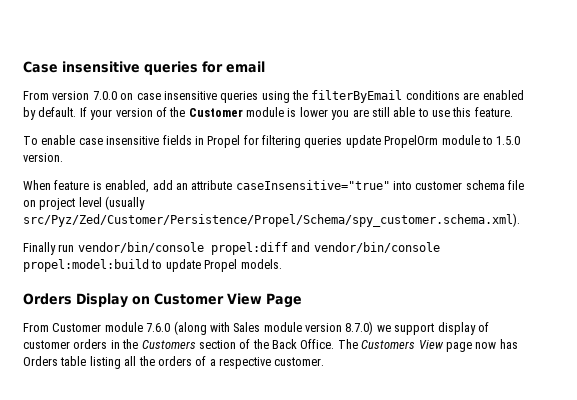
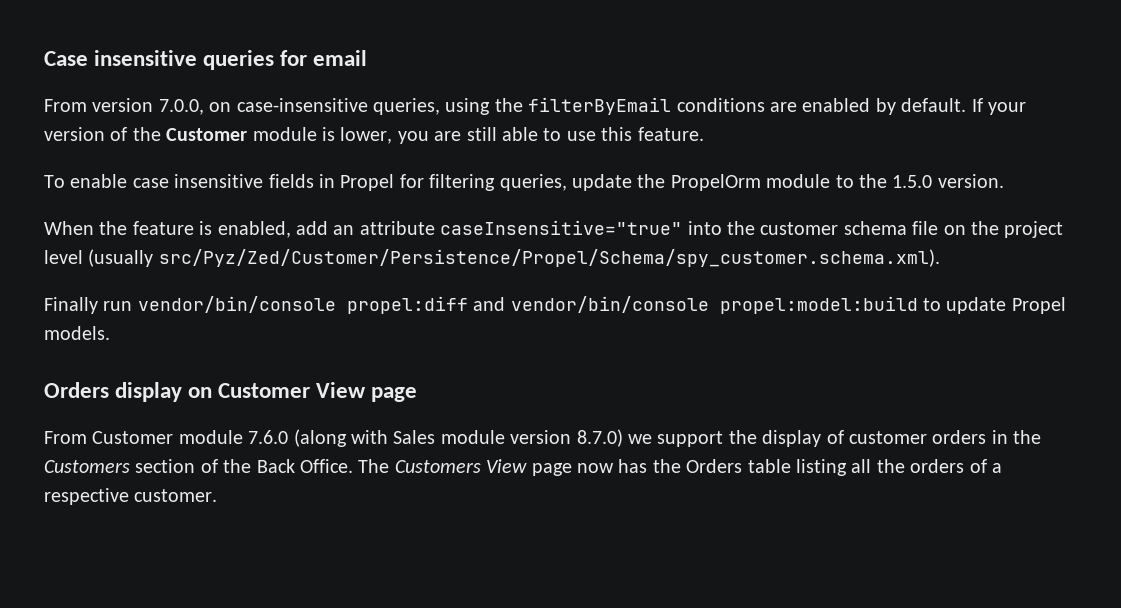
- From version 7.0.0 on case insensitive queries using the filterByEmail conditions are enabled by default.
+ From version 7.0.0, on case-insensitive queries, using the filterByEmail conditions are enabled by default.
- If your version of the Customer module is lower you are still able to use this feature.
+ If your version of the Customer module is lower, you are still able to use this feature.
- To enable case insensitive fields in Propel for filtering queries update PropelOrm module to 1.5.0 version.
+ To enable case insensitive fields in Propel for filtering queries, update the PropelOrm module to the 1.5.0 version.
- When feature is enabled, add an attribute caseInsensitive="true" into customer schema file on project level (usually src/Pyz/Zed/Customer/Persistence/Propel/Schema/spy_customer.schema.xml).
+ When the feature is enabled, add an attribute caseInsensitive="true" into the customer schema file on the project level (usually src/Pyz/Zed/Customer/Persistence/Propel/Schema/spy_customer.schema.xml).
- Orders Display on Customer View Page
+ Orders display on Customer View page
- From Customer module 7.6.0 (along with Sales module version 8.7.0) we support display of customer orders in the Customers section of the Back Office.
+ From Customer module 7.6.0 (along with Sales module version 8.7.0) we support the display of customer orders in the Customers section of the Back Office.
- The Customers View page now has Orders table listing all the orders of a respective customer.
+ The Customers View page now has the Orders table listing all the orders of a respective customer.

